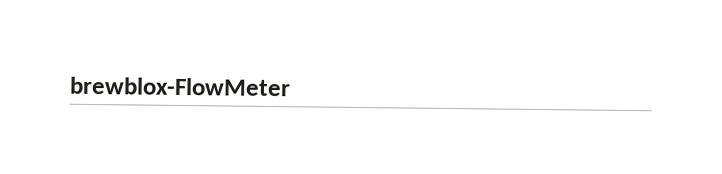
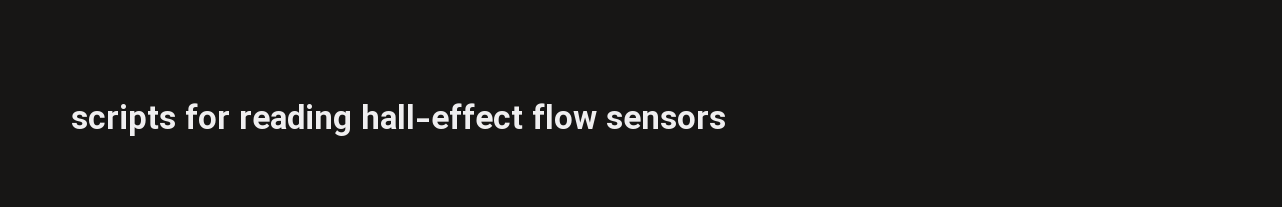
- brewblox-FlowMeter
+ scripts for reading hall-effect flow sensors

